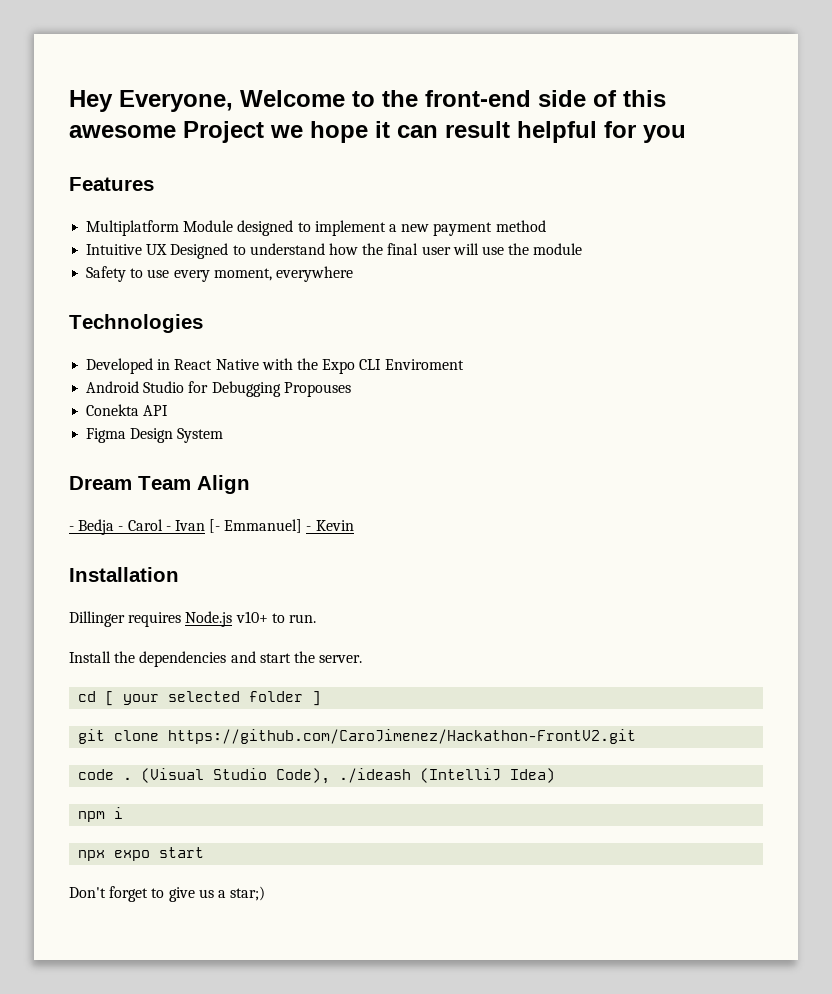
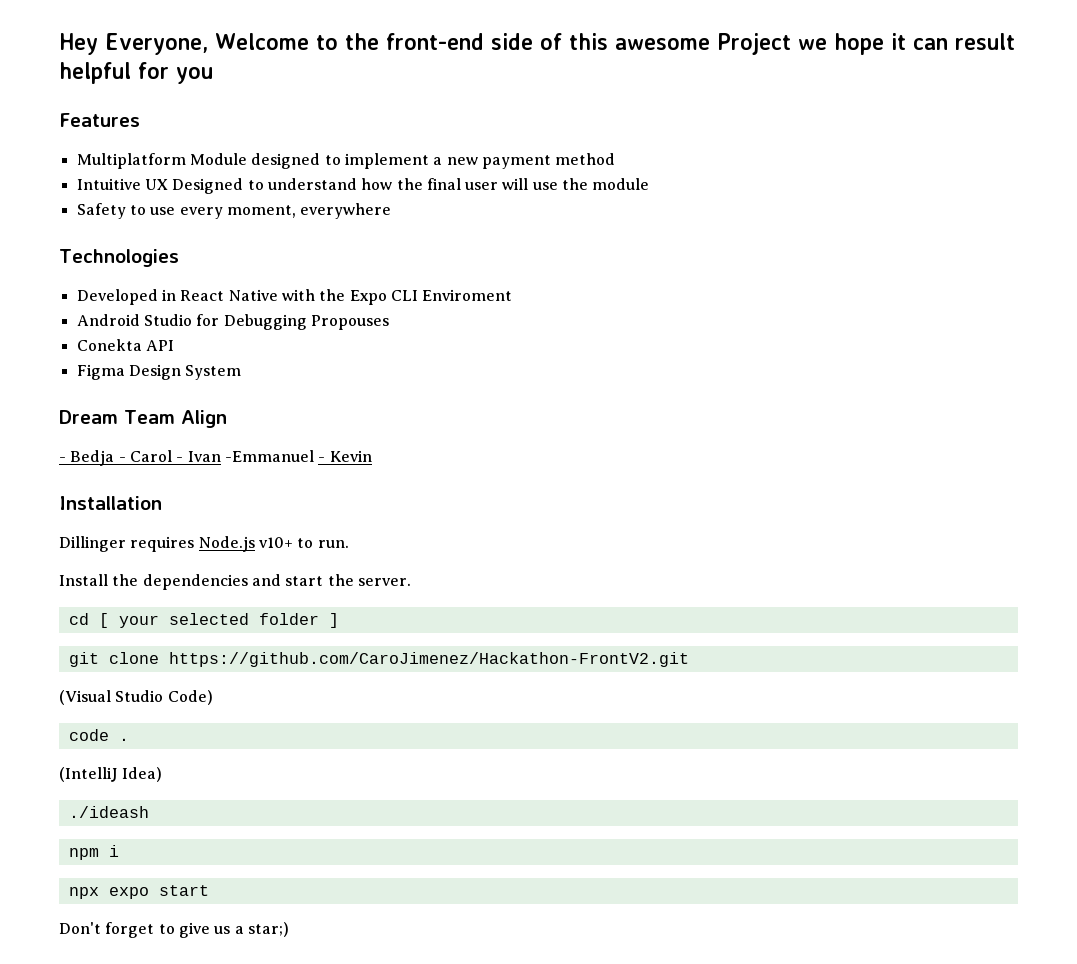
- - Bedja - Carol - Ivan [- Emmanuel] - Kevin
+ - Bedja - Carol - Ivan -Emmanuel - Kevin
+ (Visual Studio Code)
- code . (Visual Studio Code), ./ideash (IntelliJ Idea)
+ code .
+ (IntelliJ Idea)
+ ./ideash

